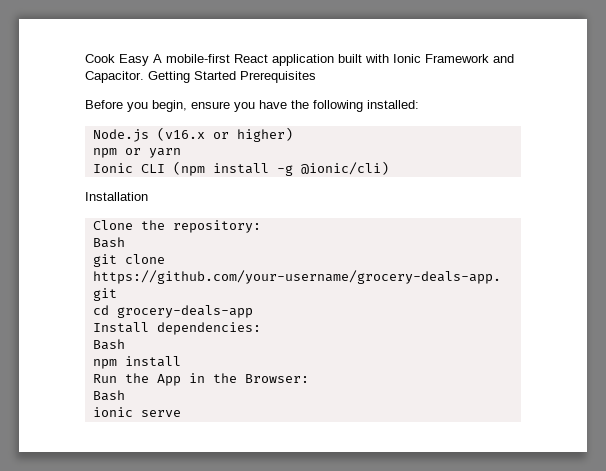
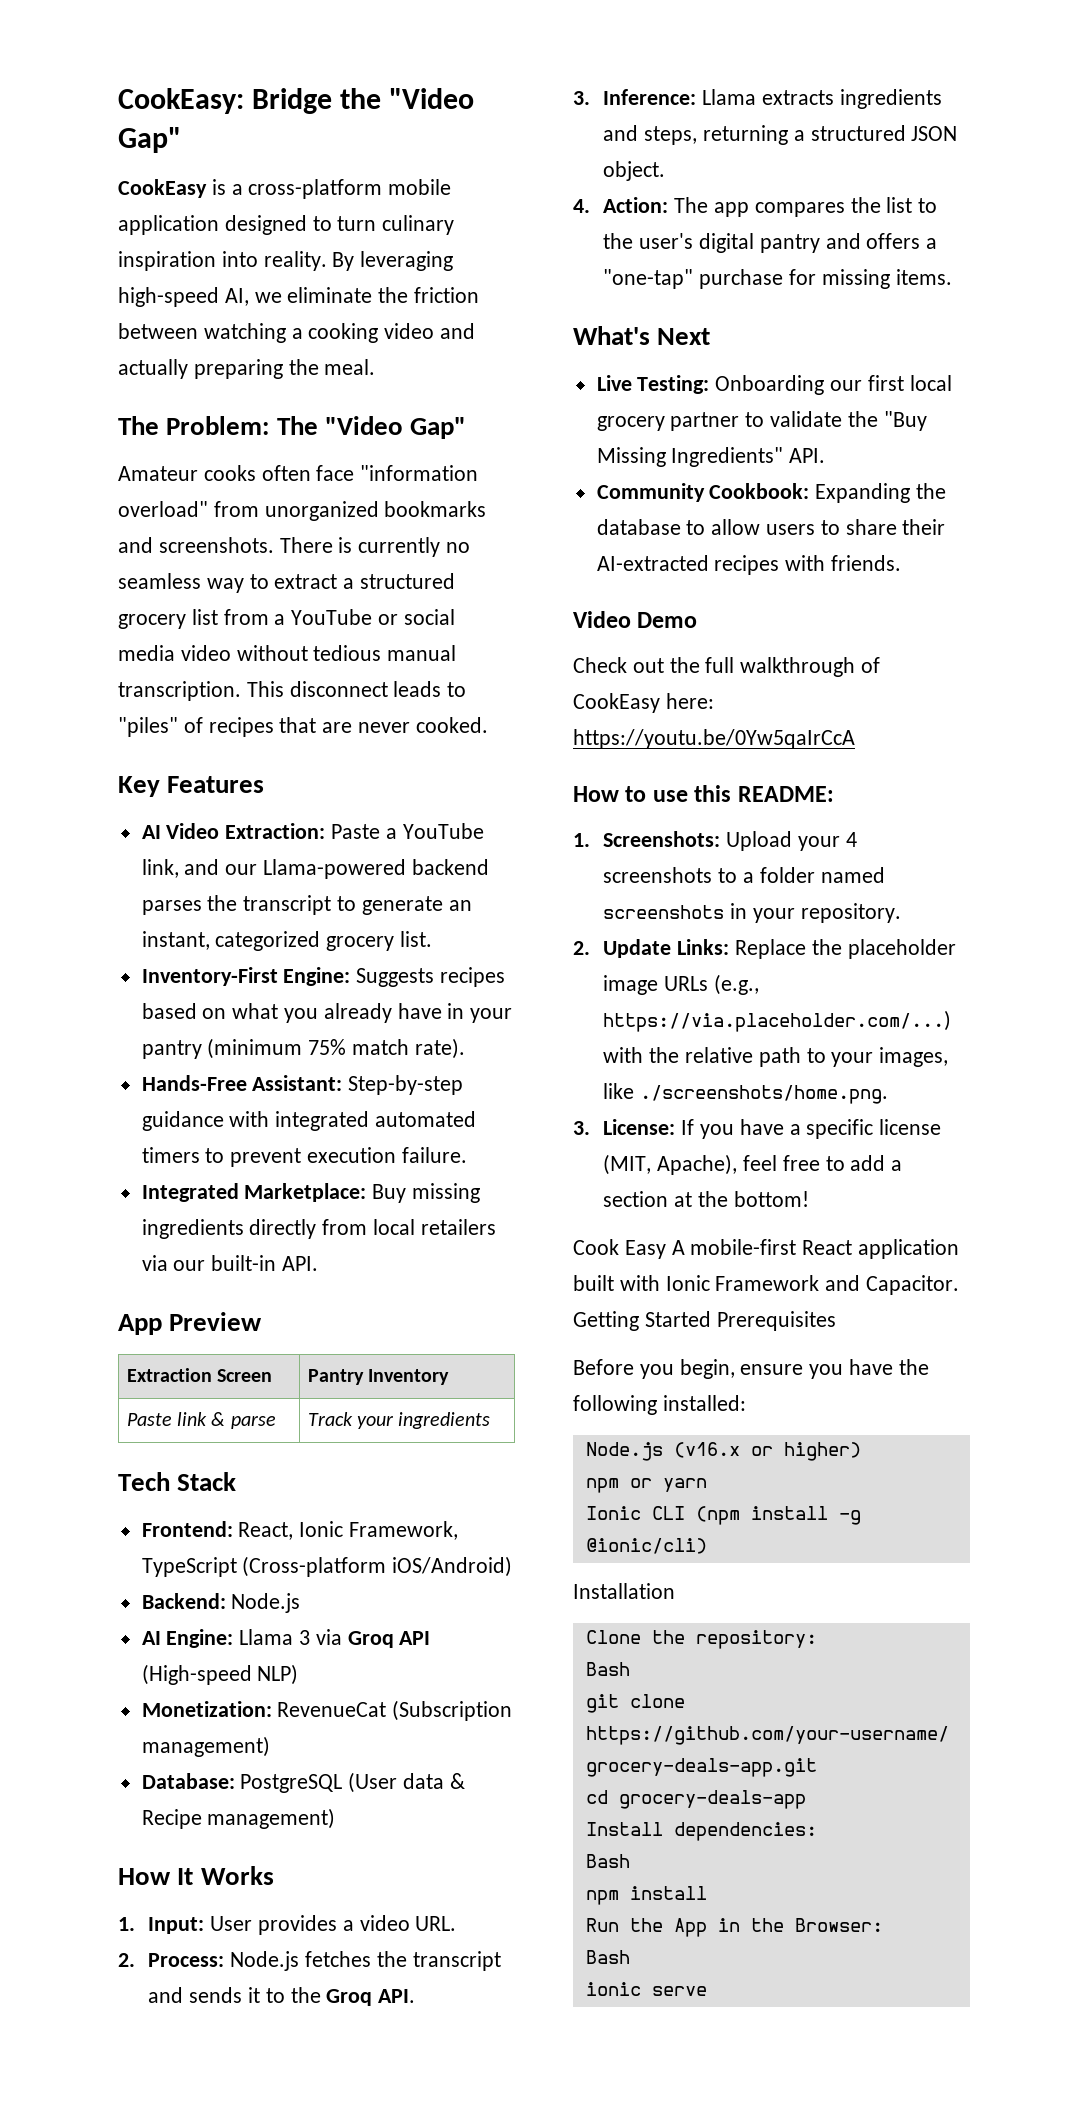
+ CookEasy: Bridge the "Video Gap"
+ CookEasy is a cross-platform mobile application designed to turn culinary inspiration into reality. By leveraging high-speed AI, we eliminate the friction between watching a cooking video and actually preparing the meal.
+ The Problem: The "Video Gap"
+ Amateur cooks often face "information overload" from unorganized bookmarks and screenshots. There is currently no seamless way to extract a structured grocery list from a YouTube or social media video without tedious manual transcription. This disconnect leads to "piles" of recipes that are never cooked.
+ Key Features
+ AI Video Extraction: Paste a YouTube link, and our Llama-powered backend parses the transcript to generate an instant, categorized grocery list.
+ Inventory-First Engine: Suggests recipes based on what you already have in your pantry (minimum 75% match rate).
+ Hands-Free Assistant: Step-by-step guidance with integrated automated timers to prevent execution failure.
+ Integrated Marketplace: Buy missing ingredients directly from local retailers via our built-in API.
+ App Preview
+ Extraction Screen | Pantry Inventory
+ Paste link & parse | Track your ingredients
+ Tech Stack
+ Frontend: React, Ionic Framework, TypeScript (Cross-platform iOS/Android)
+ Backend: Node.js
+ AI Engine: Llama 3 via Groq API (High-speed NLP)
+ Monetization: RevenueCat (Subscription management)
+ Database: PostgreSQL (User data & Recipe management)
+ How It Works
+ 1. Input: User provides a video URL.
+ 2. Process: Node.js fetches the transcript and sends it to the Groq API.
+ 3. Inference: Llama extracts ingredients and steps, returning a structured JSON object.
+ 4. Action: The app compares the list to the user's digital pantry and offers a "one-tap" purchase for missing items.
+ What's Next
+ Live Testing: Onboarding our first local grocery partner to validate the "Buy Missing Ingredients" API.
+ Community Cookbook: Expanding the database to allow users to share their AI-extracted recipes with friends.
+ Video Demo
+ Check out the full walkthrough of CookEasy here: https://youtu.be/0Yw5qaIrCcA
+ How to use this README:
+ 1. Screenshots: Upload your 4 screenshots to a folder named screenshots in your repository.
+ 2. Update Links: Replace the placeholder image URLs (e.g., https://via.placeholder.com/...) with the relative path to your images, like ./screenshots/home.png.
+ 3. License: If you have a specific license (MIT, Apache), feel free to add a section at the bottom!

